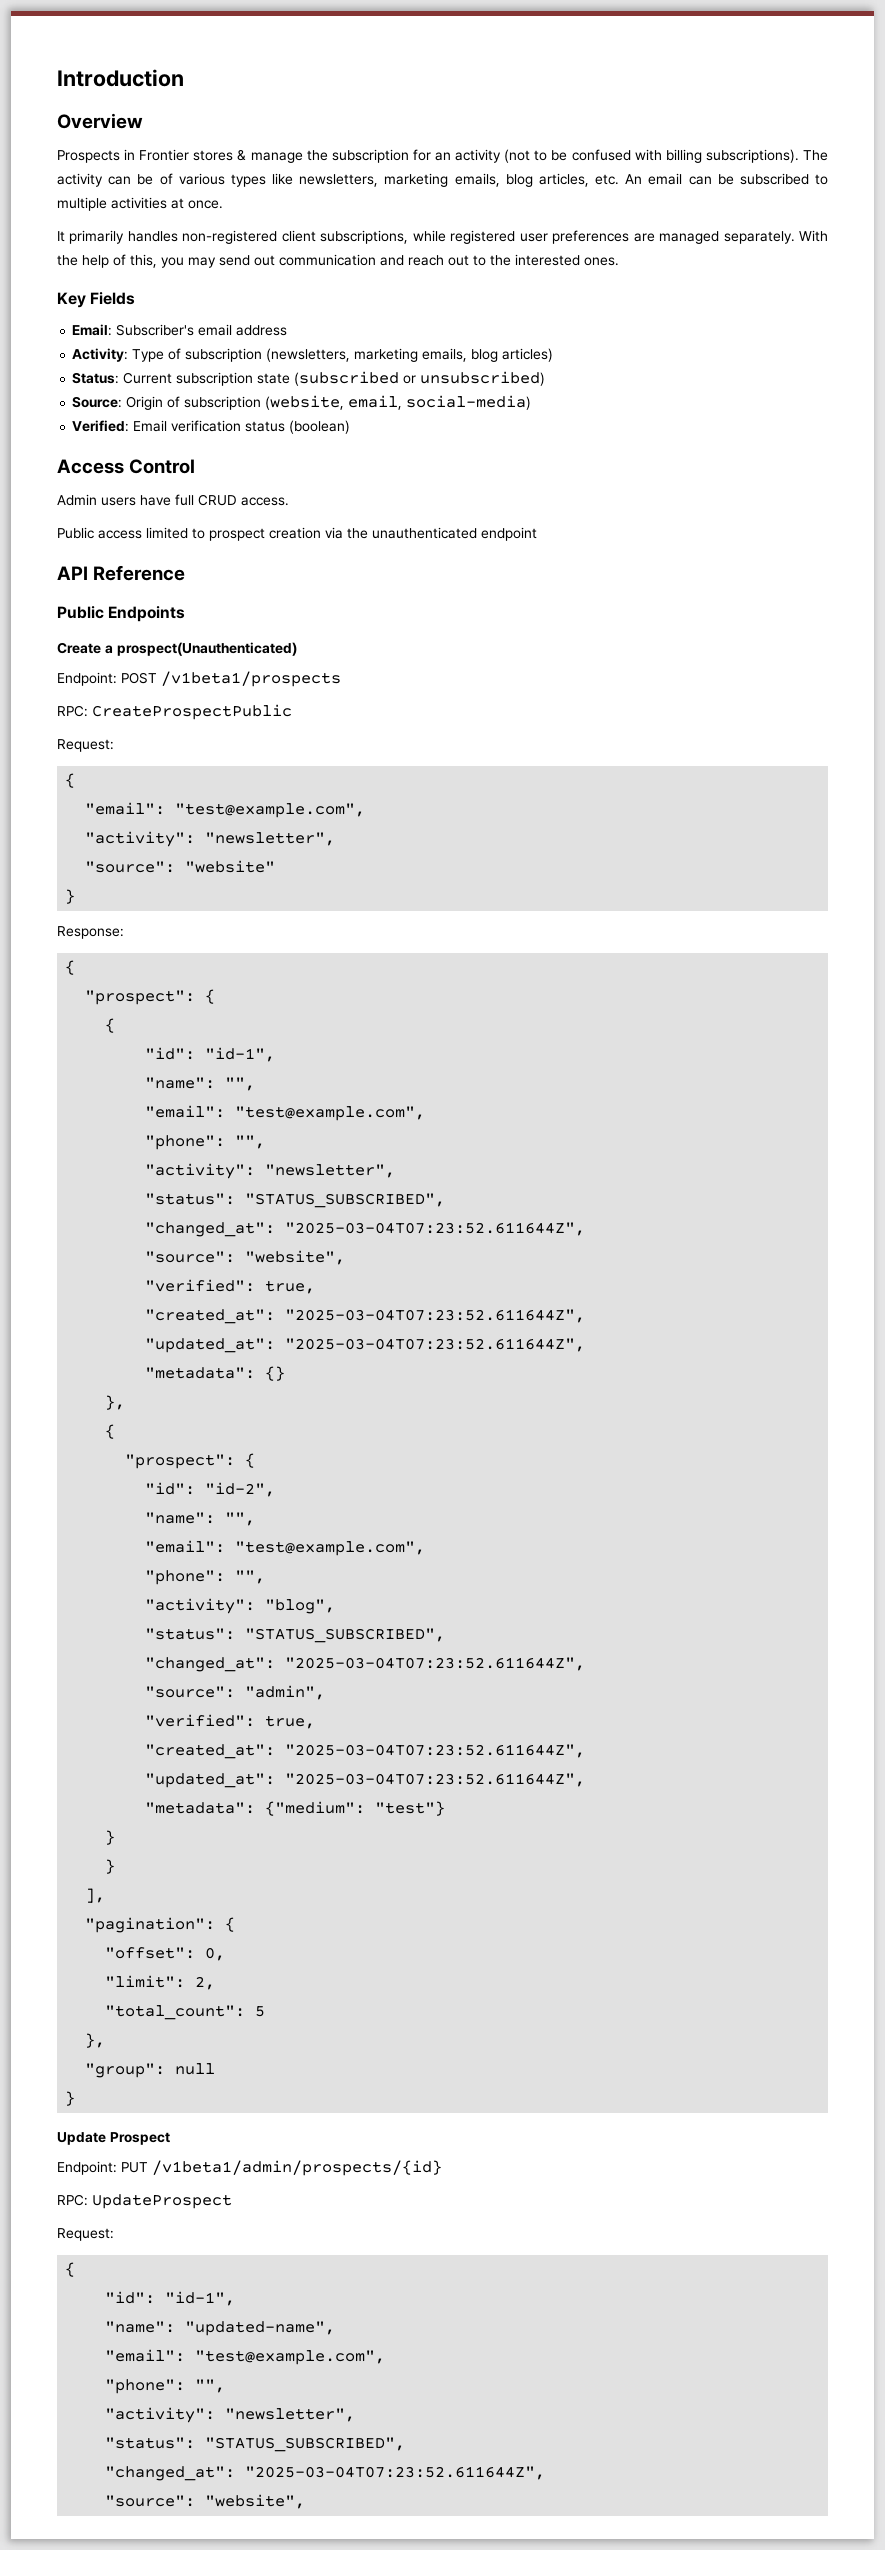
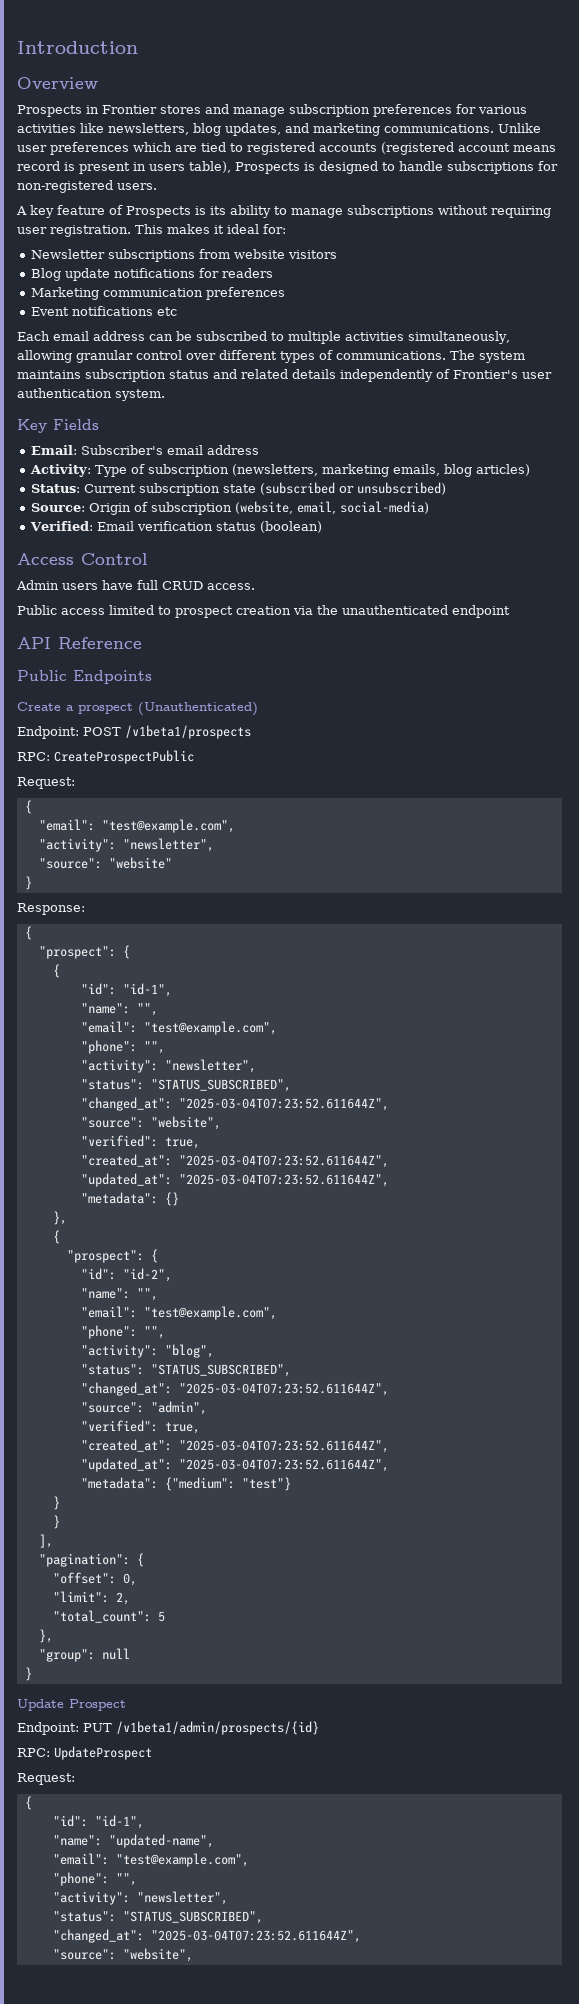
- Prospects in Frontier stores & manage the subscription for an activity (not to be confused with billing subscriptions). The activity can be of various types like newsletters, marketing emails, blog articles, etc. An email can be subscribed to multiple activities at once.
- It primarily handles non-registered client subscriptions, while registered user preferences are managed separately. With the help of this, you may send out communication and reach out to the interested ones.
+ Prospects in Frontier stores and manage subscription preferences for various activities like newsletters, blog updates, and marketing communications. Unlike user preferences which are tied to registered accounts (registered account means record is present in users table), Prospects is designed to handle subscriptions for non-registered users.
+ A key feature of Prospects is its ability to manage subscriptions without requiring user registration. This makes it ideal for:
+ Newsletter subscriptions from website visitors
+ Blog update notifications for readers
+ Marketing communication preferences
+ Event notifications etc
+ Each email address can be subscribed to multiple activities simultaneously, allowing granular control over different types of communications. The system maintains subscription status and related details independently of Frontier's user authentication system.
- Create a prospect(Unauthenticated)
+ Create a prospect (Unauthenticated)

